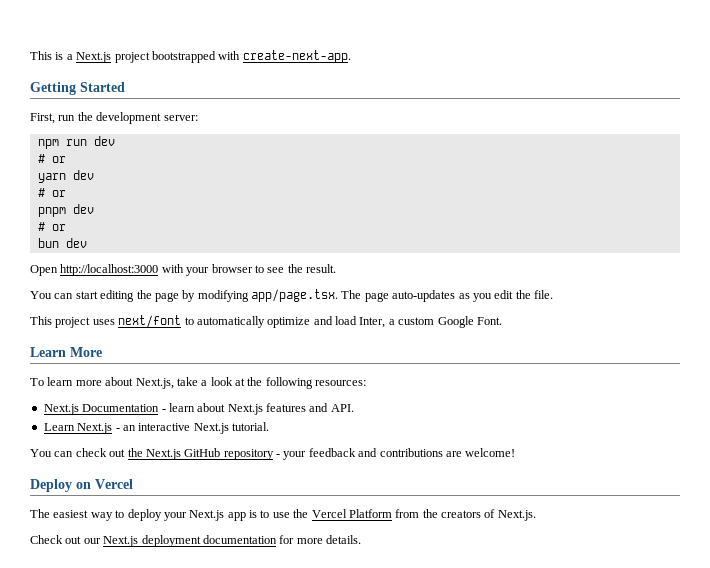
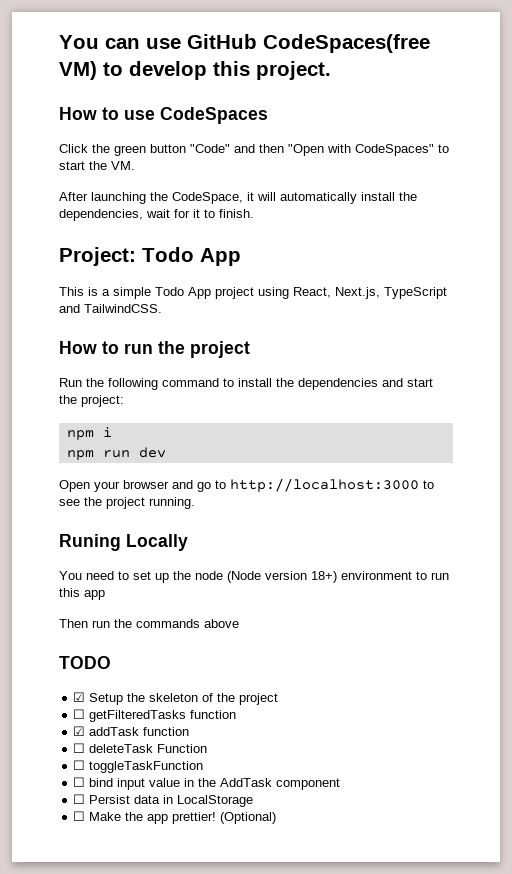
- This is a Next.js project bootstrapped with create-next-app.
- Getting Started
- First, run the development server:
+ You can use GitHub CodeSpaces(free VM) to develop this project.
+ How to use CodeSpaces
+ Click the green button "Code" and then "Open with CodeSpaces" to start the VM.
+ After launching the CodeSpace, it will automatically install the dependencies, wait for it to finish.
+ Project: Todo App
+ This is a simple Todo App project using React, Next.js, TypeScript and TailwindCSS.
+ How to run the project
+ Run the following command to install the dependencies and start the project:
+ npm i
  npm run dev
- # or
- yarn dev
- # or
- pnpm dev
- # or
- bun dev
- Open http://localhost:3000 with your browser to see the result.
- You can start editing the page by modifying app/page.tsx. The page auto-updates as you edit the file.
- This project uses next/font to automatically optimize and load Inter, a custom Google Font.
- Learn More
- To learn more about Next.js, take a look at the following resources:
- Next.js Documentation - learn about Next.js features and API.
- Learn Next.js - an interactive Next.js tutorial.
- You can check out the Next.js GitHub repository - your feedback and contributions are welcome!
- Deploy on Vercel
- The easiest way to deploy your Next.js app is to use the Vercel Platform from the creators of Next.js.
- Check out our Next.js deployment documentation for more details.
+ Open your browser and go to http://localhost:3000 to see the project running.
+ Runing Locally
+ You need to set up the node (Node version 18+) environment to run this app
+ Then run the commands above
+ TODO
+ ☑ Setup the skeleton of the project
+ ☐ getFilteredTasks function
+ ☑ addTask function
+ ☐ deleteTask Function
+ ☐ toggleTaskFunction
+ ☐ bind input value in the AddTask component
+ ☐ Persist data in LocalStorage
+ ☐ Make the app prettier! (Optional)

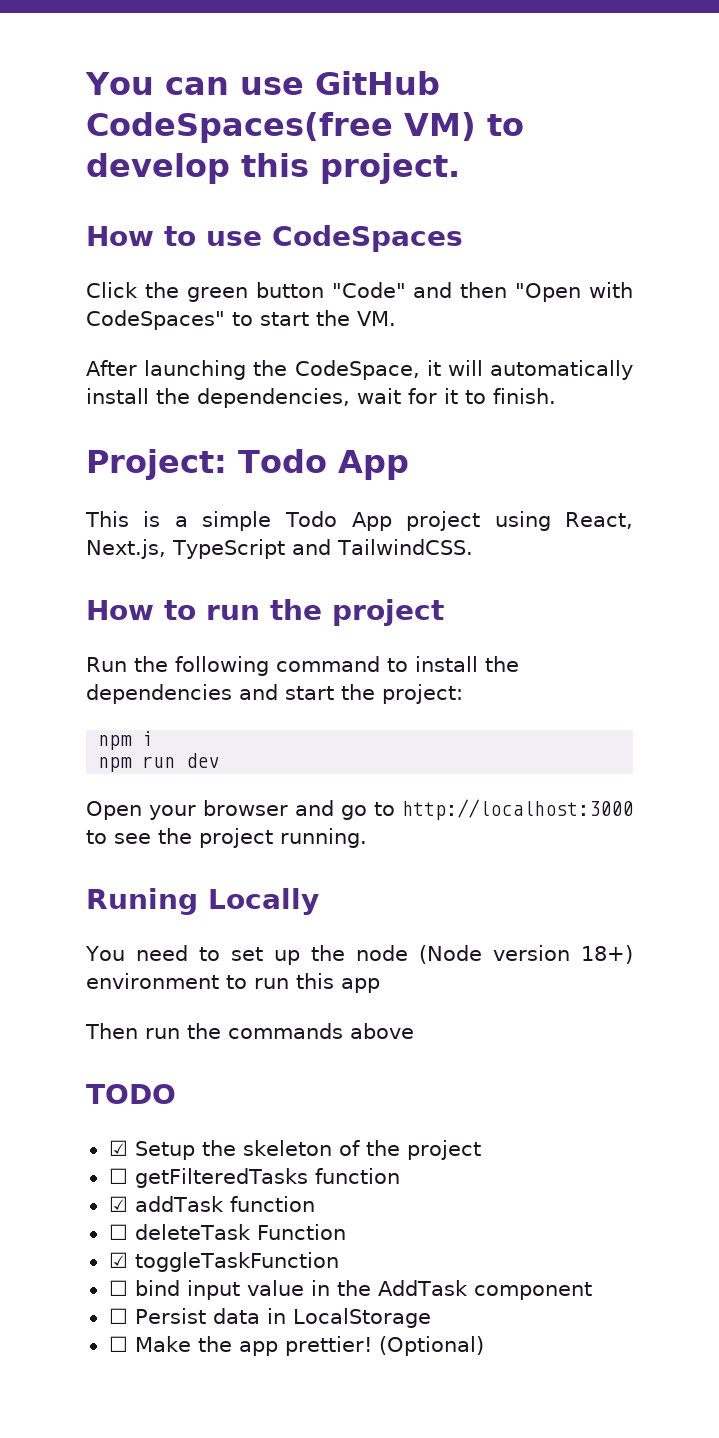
- ☐ toggleTaskFunction
+ ☑ toggleTaskFunction

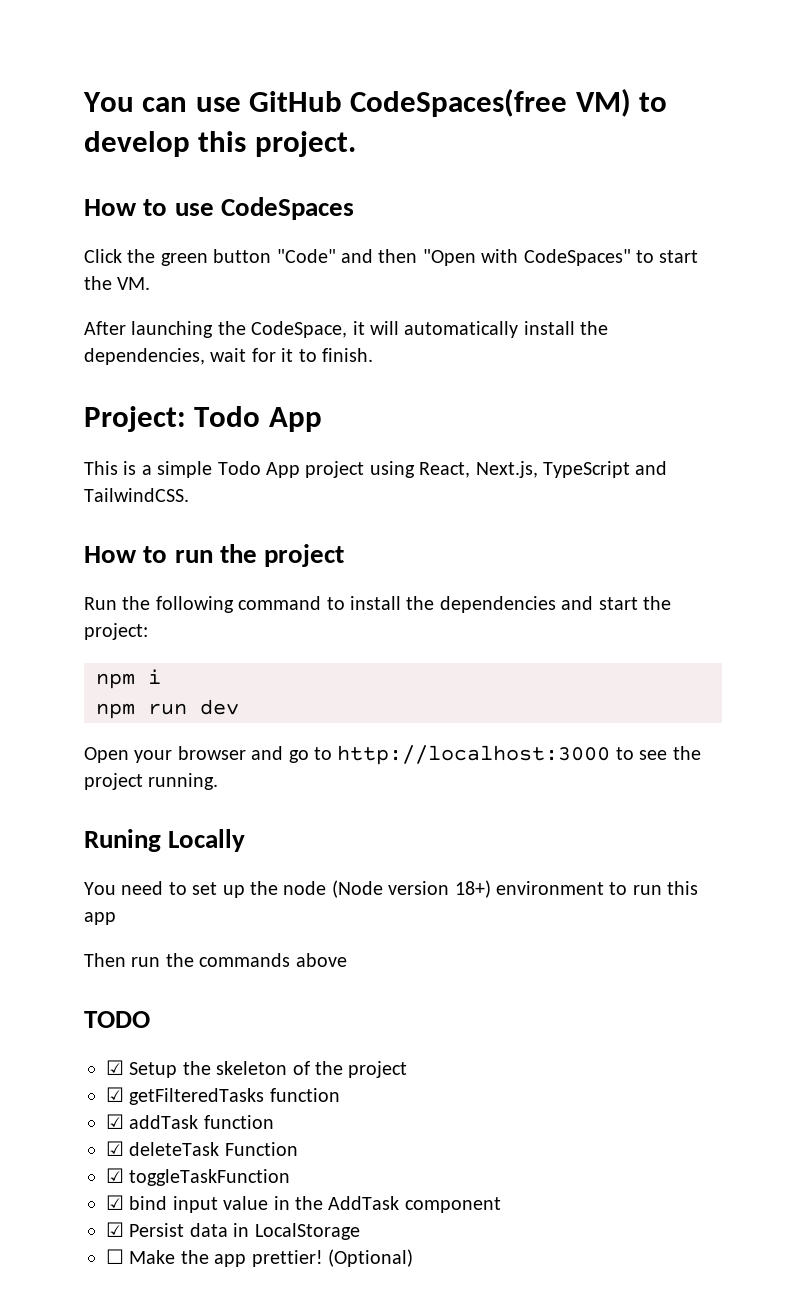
- ☐ getFilteredTasks function
+ ☑ getFilteredTasks function
- ☐ deleteTask Function
+ ☑ deleteTask Function
- ☐ bind input value in the AddTask component
+ ☑ bind input value in the AddTask component
- ☐ Persist data in LocalStorage
+ ☑ Persist data in LocalStorage

